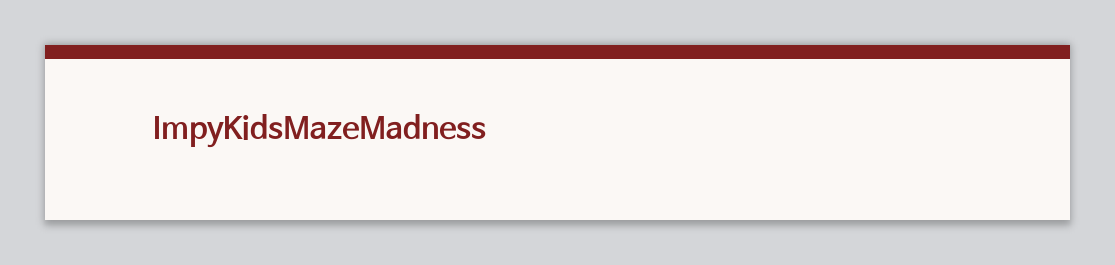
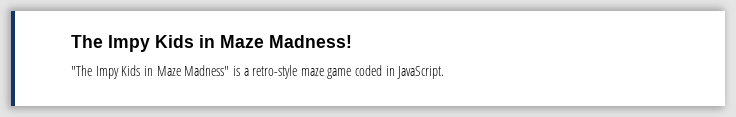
- ImpyKidsMazeMadness
+ The Impy Kids in Maze Madness!
+ "The Impy Kids in Maze Madness" is a retro-style maze game coded in JavaScript.

